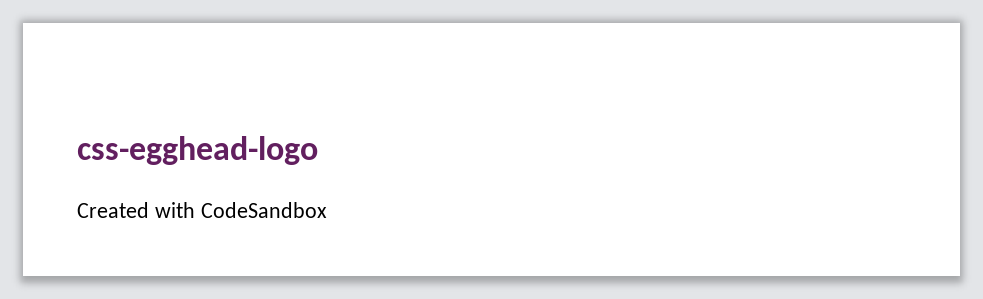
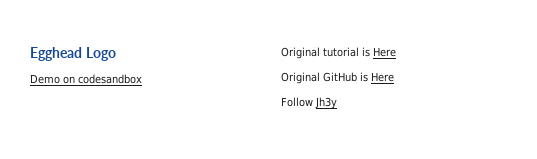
- css-egghead-logo
- Created with CodeSandbox
+ Egghead Logo
+ Demo on codesandbox
+ Original tutorial is Here
+ Original GitHub is Here
+ Follow Jh3y

